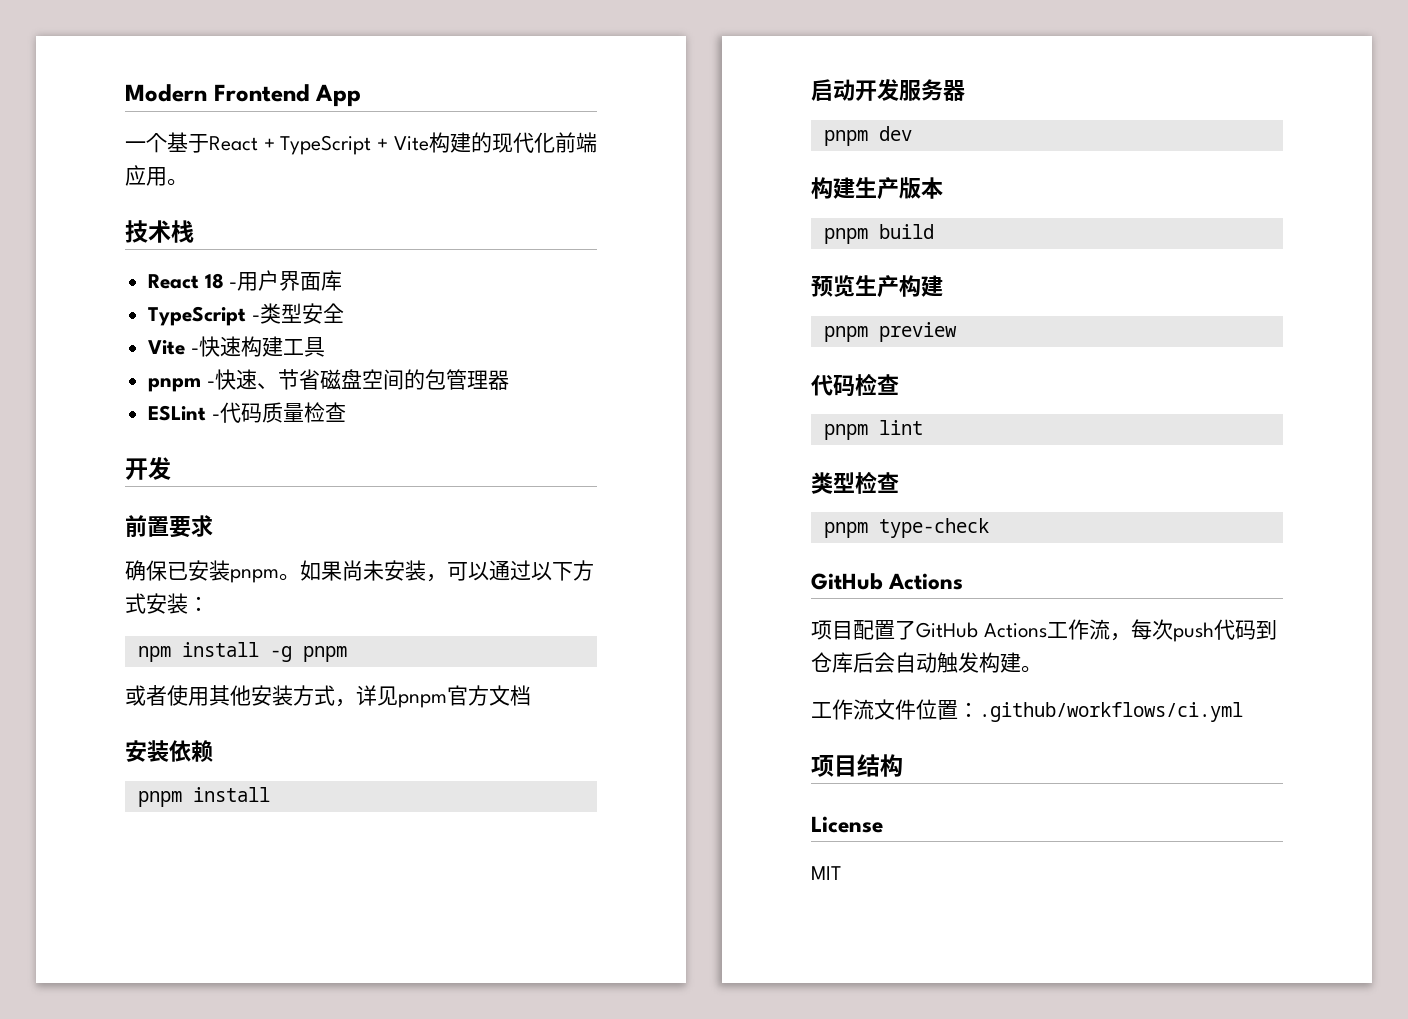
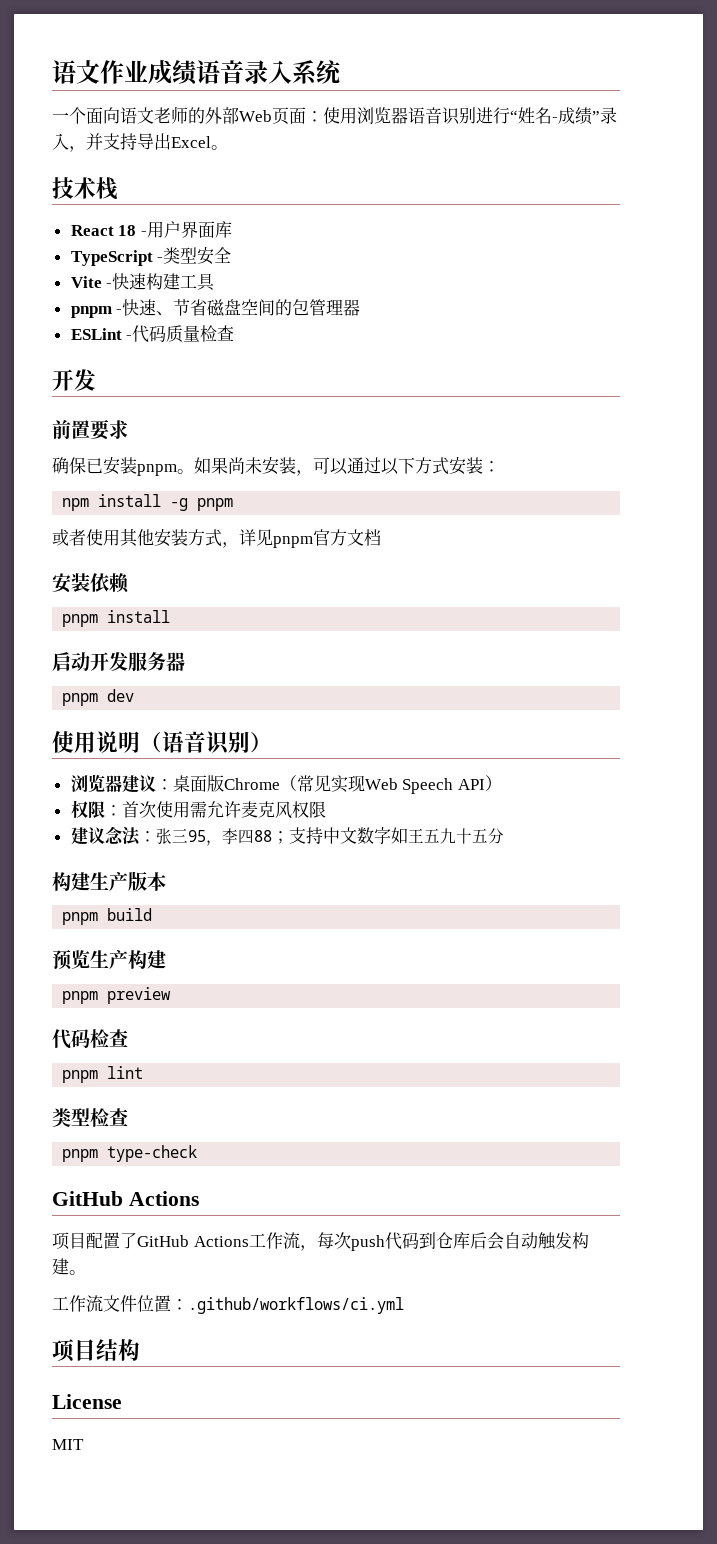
- Modern Frontend App
- 一个基于React + TypeScript + Vite构建的现代化前端应用。
+ 语文作业成绩语音录入系统
+ 一个面向语文老师的外部Web页面：使用浏览器语音识别进行“姓名-成绩”录入，并支持导出Excel。
+ 使用说明（语音识别）
+ 浏览器建议：桌面版Chrome（常见实现Web Speech API）
+ 权限：首次使用需允许麦克风权限
+ 建议念法：张三95，李四88；支持中文数字如王五九十五分

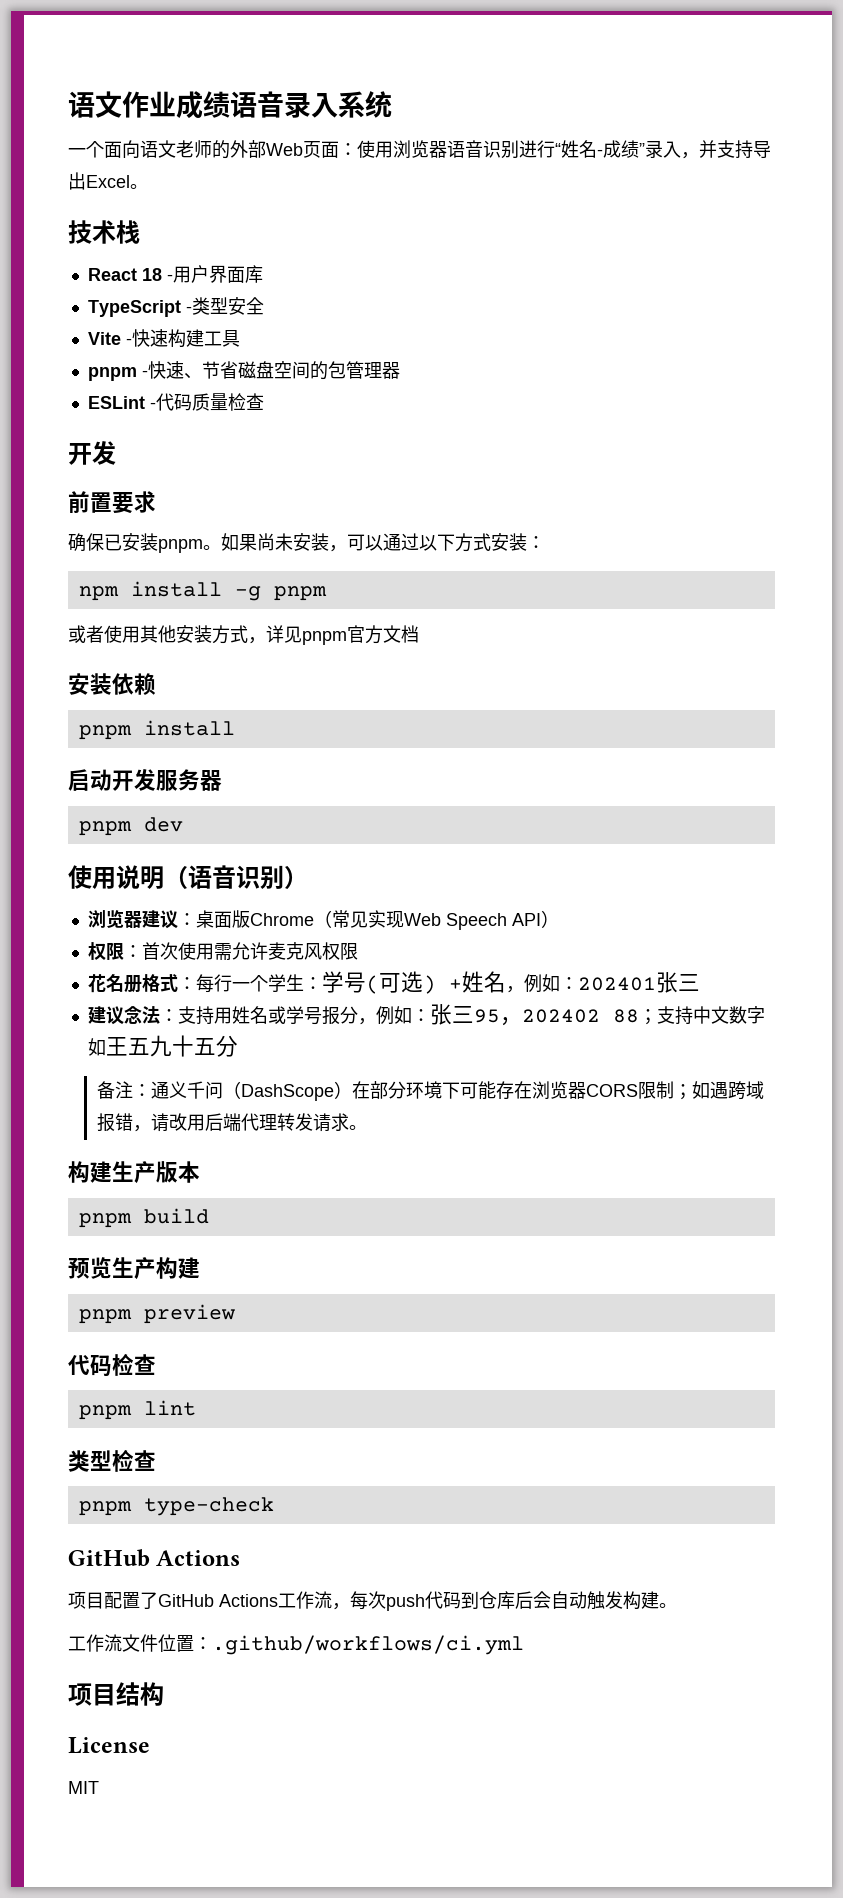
- 建议念法：张三95，李四88；支持中文数字如王五九十五分
+ 花名册格式：每行一个学生：学号(可选) +姓名，例如：202401张三
+ 建议念法：支持用姓名或学号报分，例如：张三95，202402 88；支持中文数字如王五九十五分
+ 备注：通义千问（DashScope）在部分环境下可能存在浏览器CORS限制；如遇跨域报错，请改用后端代理转发请求。

